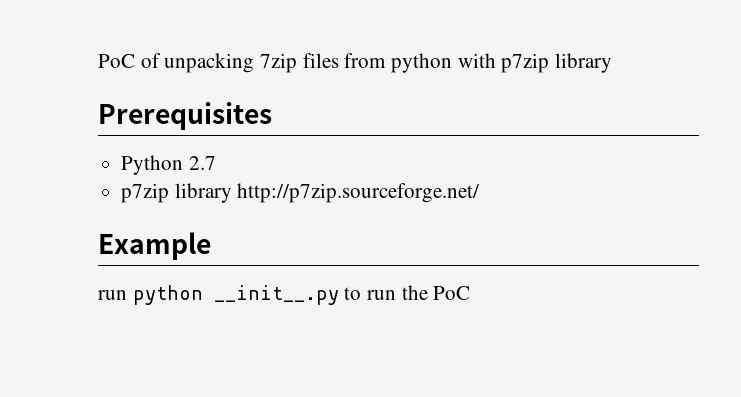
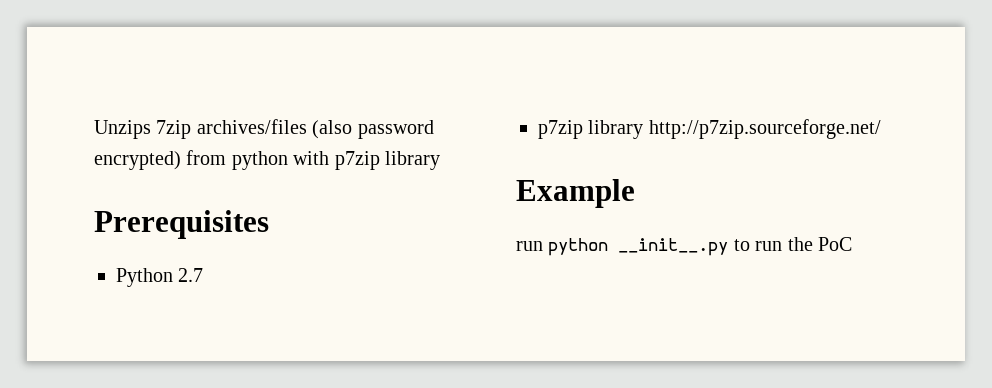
- PoC of unpacking 7zip files from python with p7zip library
+ Unzips 7zip archives/files (also password encrypted) from python with p7zip library

